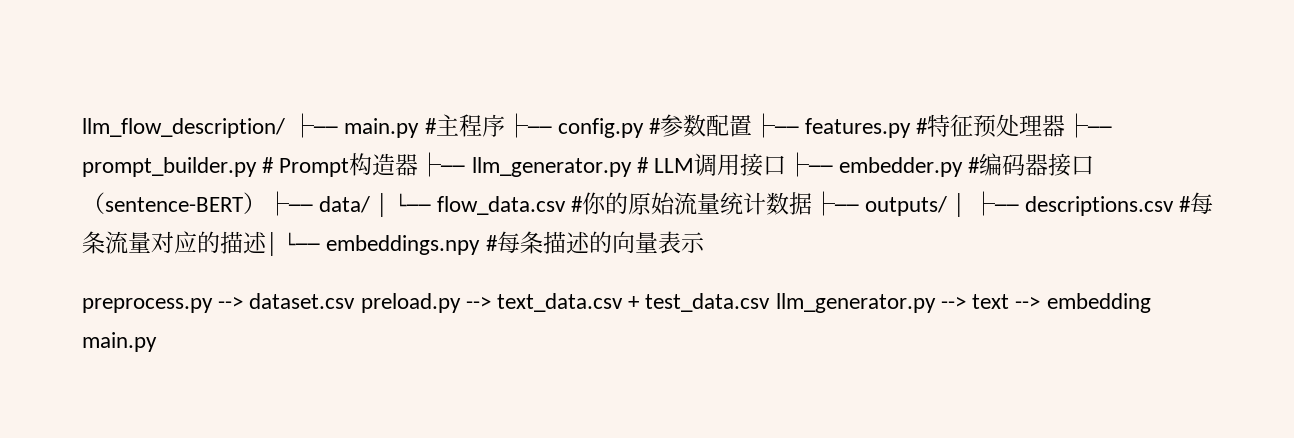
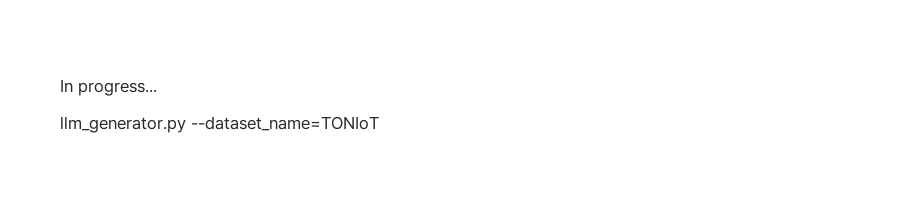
- llm_flow_description/ ├── main.py #主程序├── config.py #参数配置├── features.py #特征预处理器├── prompt_builder.py # Prompt构造器├── llm_generator.py # LLM调用接口├── embedder.py #编码器接口（sentence-BERT）├── data/ │ └── flow_data.csv #你的原始流量统计数据├── outputs/ │ ├── descriptions.csv #每条流量对应的描述│ └── embeddings.npy #每条描述的向量表示
- preprocess.py --> dataset.csv preload.py --> text_data.csv + test_data.csv llm_generator.py --> text --> embedding main.py
+ In progress...
+ llm_generator.py --dataset_name=TONIoT

